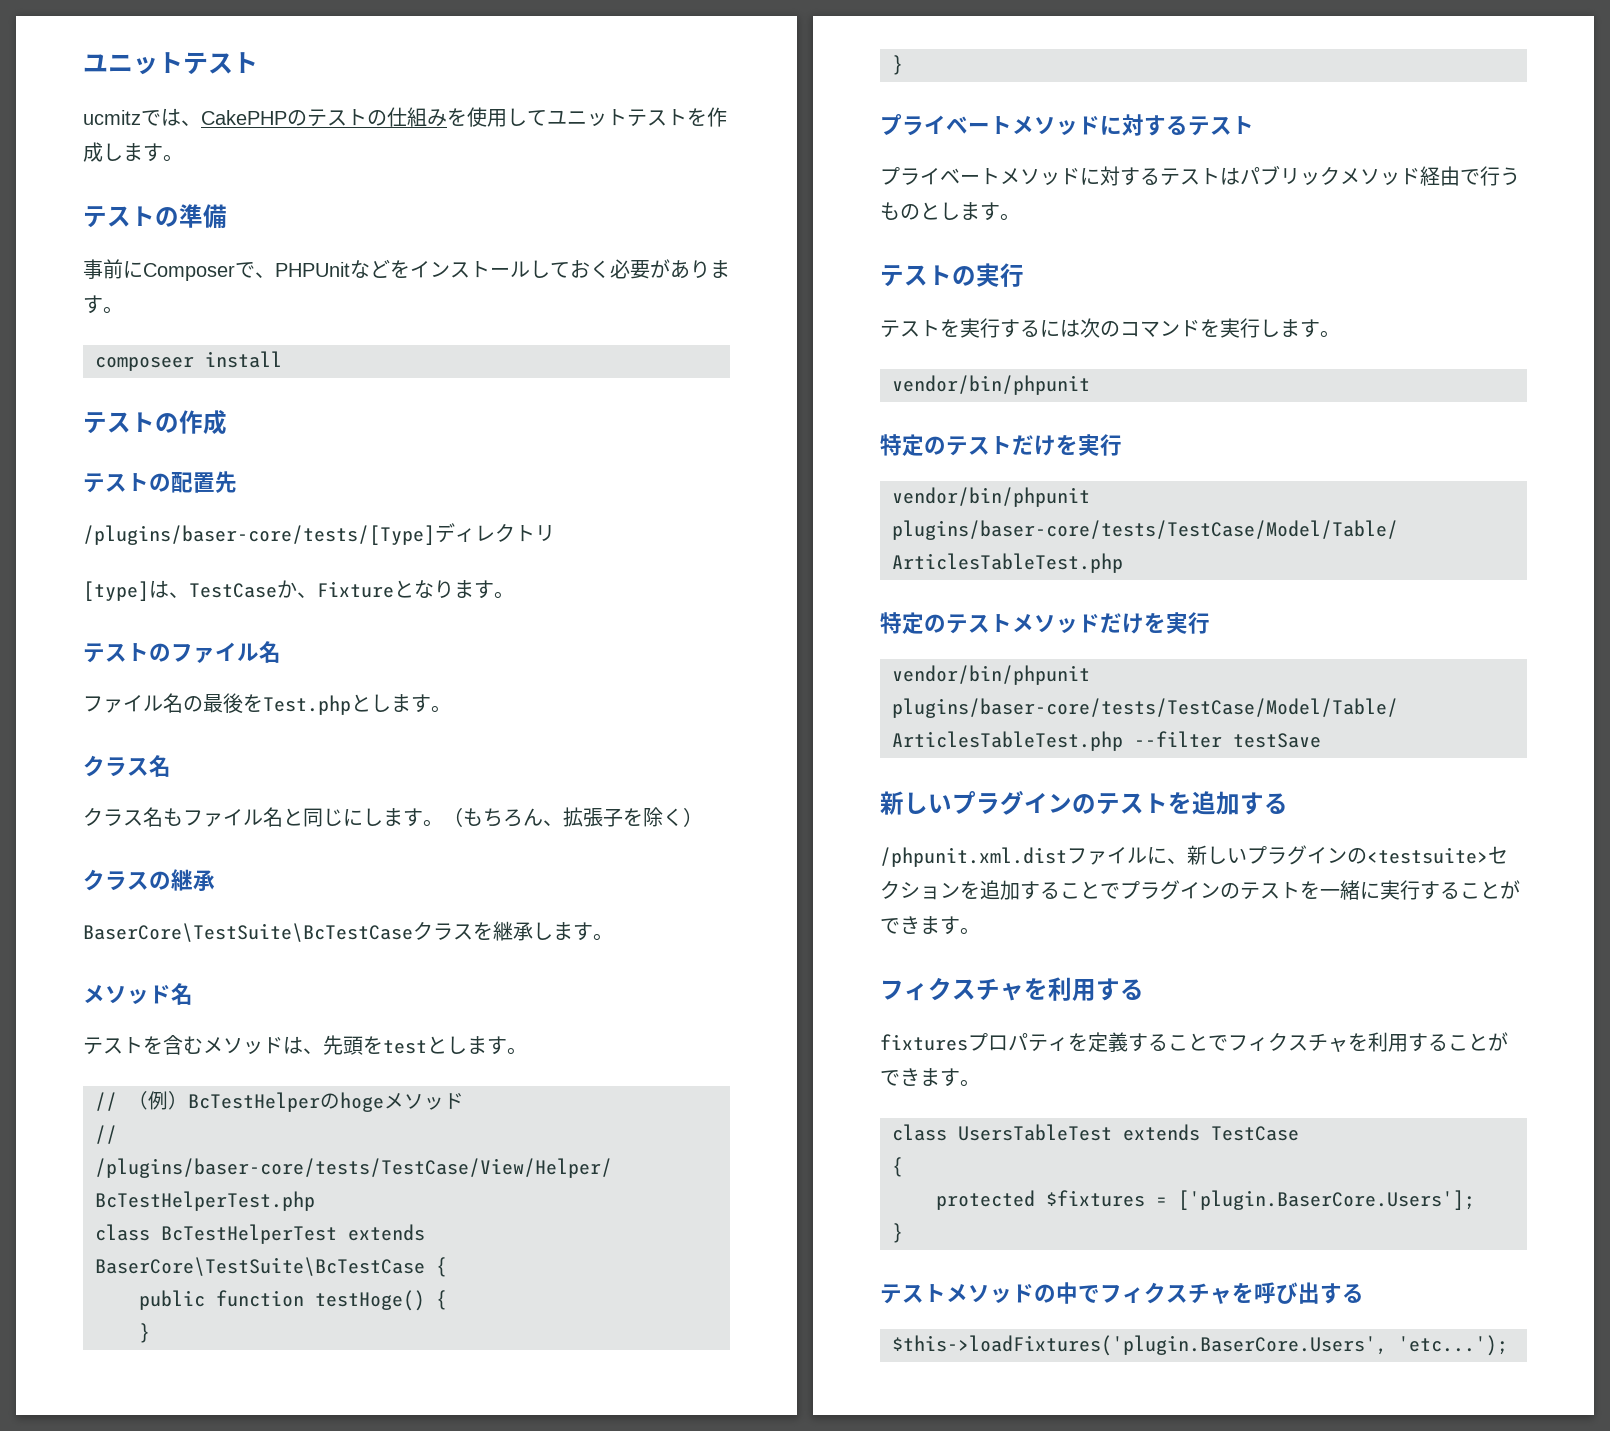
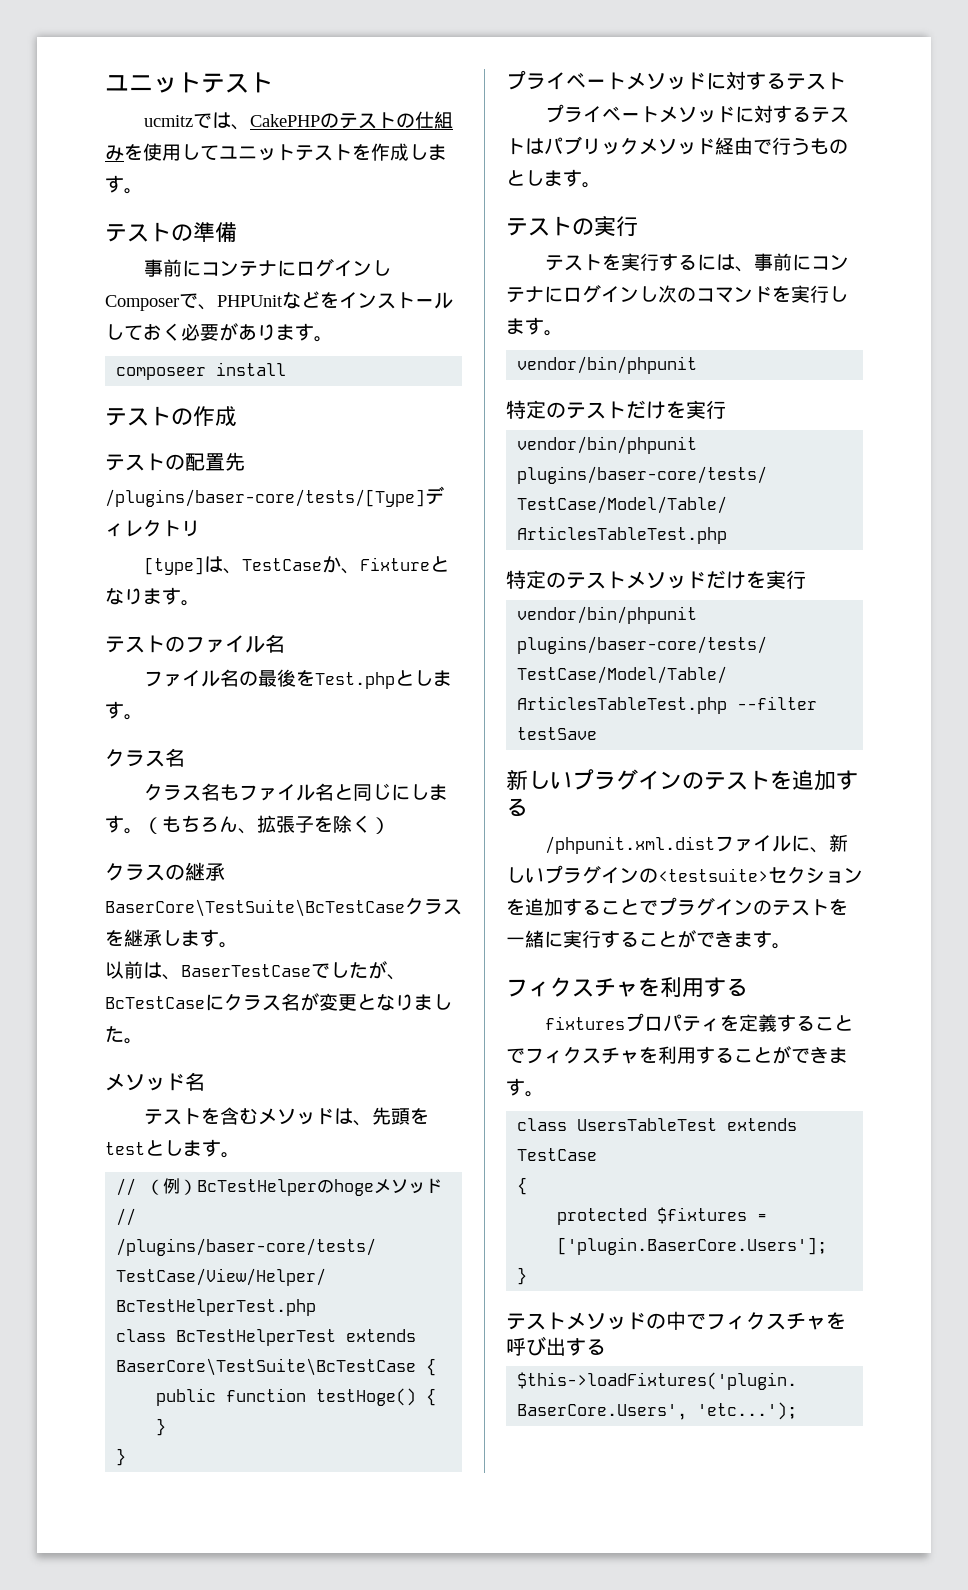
- 事前にComposerで、PHPUnitなどをインストールしておく必要があります。
+ 事前にコンテナにログインしComposerで、PHPUnitなどをインストールしておく必要があります。
+ 以前は、BaserTestCaseでしたが、BcTestCaseにクラス名が変更となりました。
- テストを実行するには次のコマンドを実行します。
+ テストを実行するには、事前にコンテナにログインし次のコマンドを実行します。

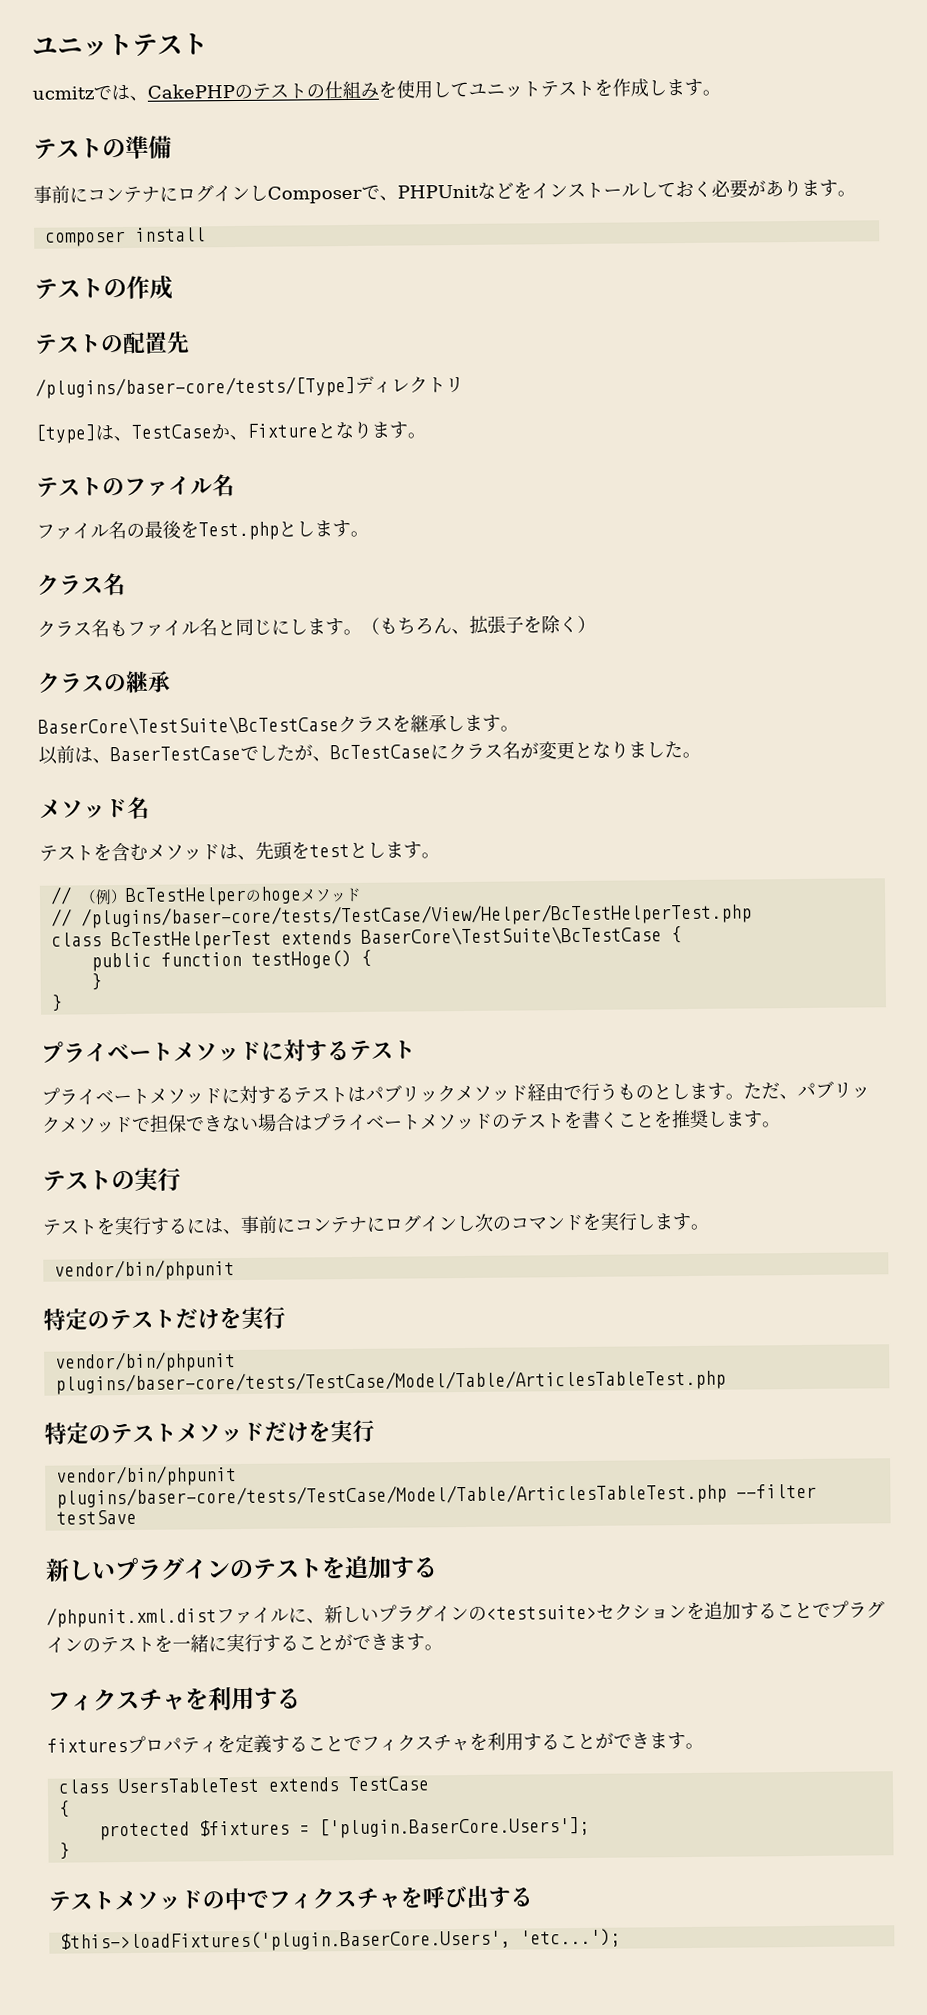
- composeer install
+ composer install
+ ただ、パブリックメソッドで担保できない場合はプライベートメソッドのテストを書くことを推奨します。

